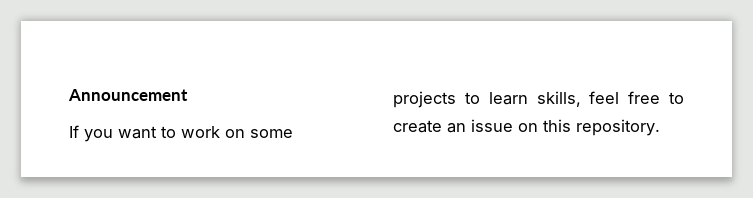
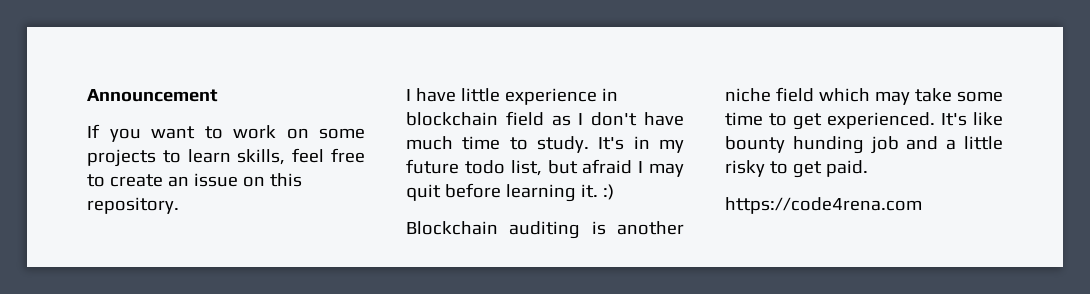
+ I have little experience in blockchain field as I don't have much time to study. It's in my future todo list, but afraid I may quit before learning it. :)
+ Blockchain auditing is another niche field which may take some time to get experienced. It's like bounty hunding job and a little risky to get paid.
+ https://code4rena.com

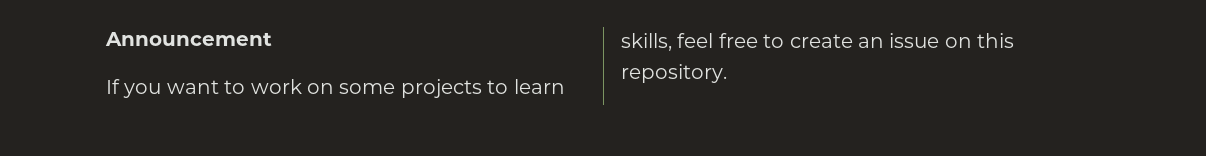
- I have little experience in blockchain field as I don't have much time to study. It's in my future todo list, but afraid I may quit before learning it. :)
- Blockchain auditing is another niche field which may take some time to get experienced. It's like bounty hunding job and a little risky to get paid.
- https://code4rena.com

